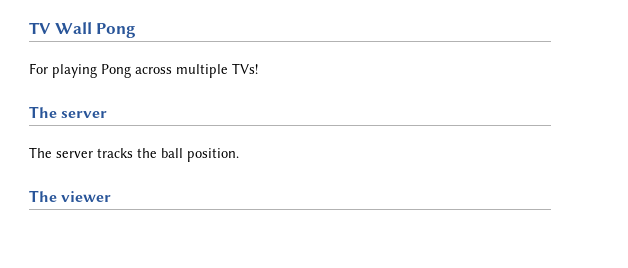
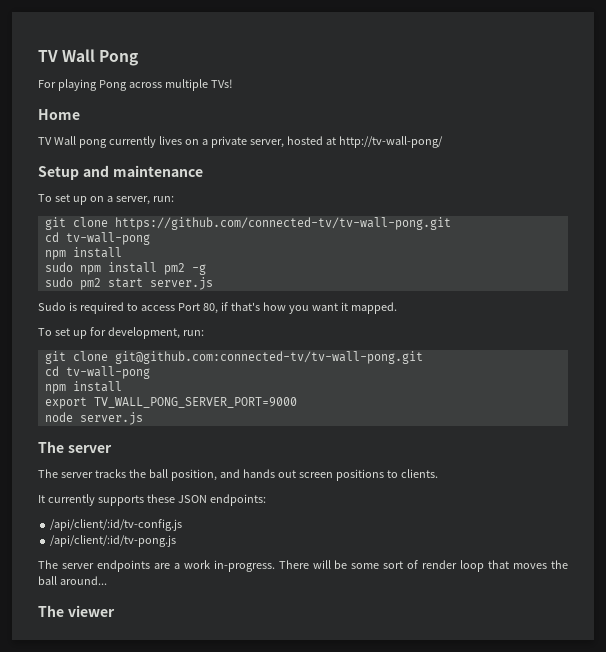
+ Home
+ TV Wall pong currently lives on a private server, hosted at http://tv-wall-pong/
+ Setup and maintenance
+ To set up on a server, run:
+ git clone https://github.com/connected-tv/tv-wall-pong.git
+ cd tv-wall-pong
+ npm install
+ sudo npm install pm2 -g
+ sudo pm2 start server.js
+ Sudo is required to access Port 80, if that's how you want it mapped.
+ To set up for development, run:
+ git clone git@github.com:connected-tv/tv-wall-pong.git
+ cd tv-wall-pong
+ npm install
+ export TV_WALL_PONG_SERVER_PORT=9000
+ node server.js
- The server tracks the ball position.
+ The server tracks the ball position, and hands out screen positions to clients.
+ It currently supports these JSON endpoints:
+ /api/client/:id/tv-config.js
+ /api/client/:id/tv-pong.js
+ The server endpoints are a work in-progress. There will be some sort of render loop that moves the ball around...

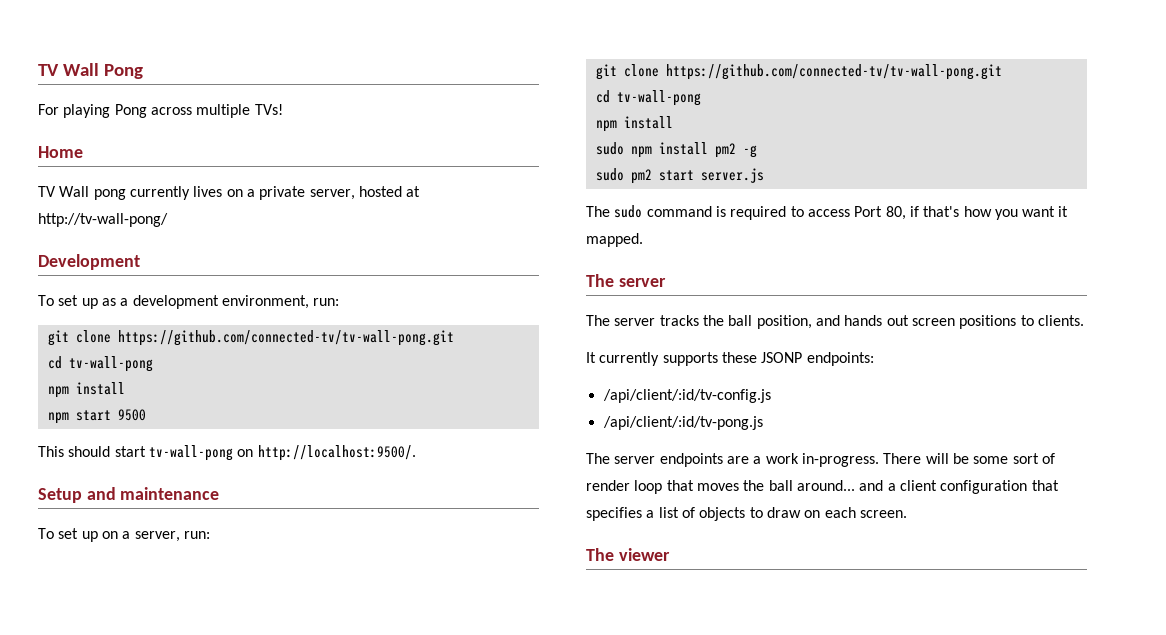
+ Development
+ To set up as a development environment, run:
+ git clone https://github.com/connected-tv/tv-wall-pong.git
+ cd tv-wall-pong
+ npm install
+ npm start 9500
+ This should start tv-wall-pong on http://localhost:9500/.
- Sudo is required to access Port 80, if that's how you want it mapped.
+ The sudo command is required to access Port 80, if that's how you want it mapped.
- To set up for development, run:
- git clone git@github.com:connected-tv/tv-wall-pong.git
- cd tv-wall-pong
- npm install
- export TV_WALL_PONG_SERVER_PORT=9000
- node server.js
- It currently supports these JSON endpoints:
+ It currently supports these JSONP endpoints:
- There will be some sort of render loop that moves the ball around...
+ There will be some sort of render loop that moves the ball around... and a client configuration that specifies a list of objects to draw on each screen.

